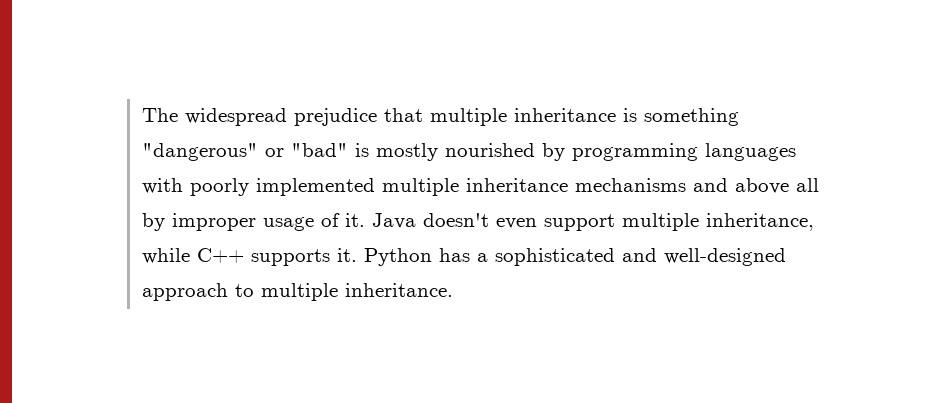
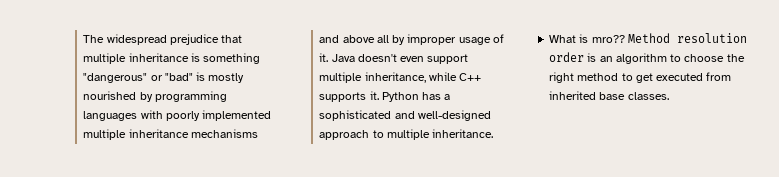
+ What is mro?? Method resolution order is an algorithm to choose the right method to get executed from inherited base classes.

